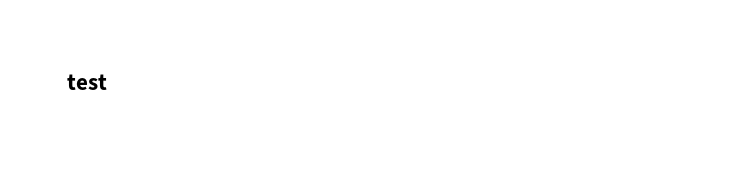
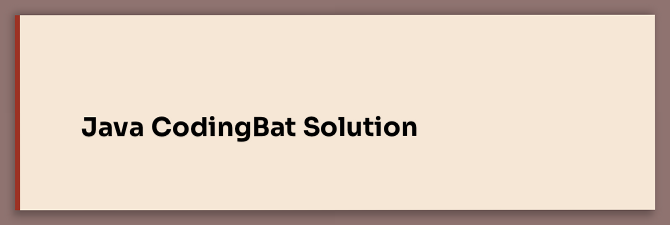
- test
+ Java CodingBat Solution

